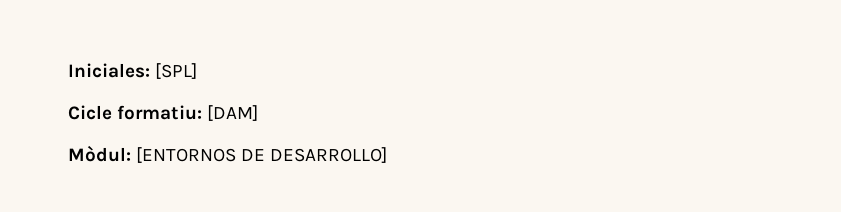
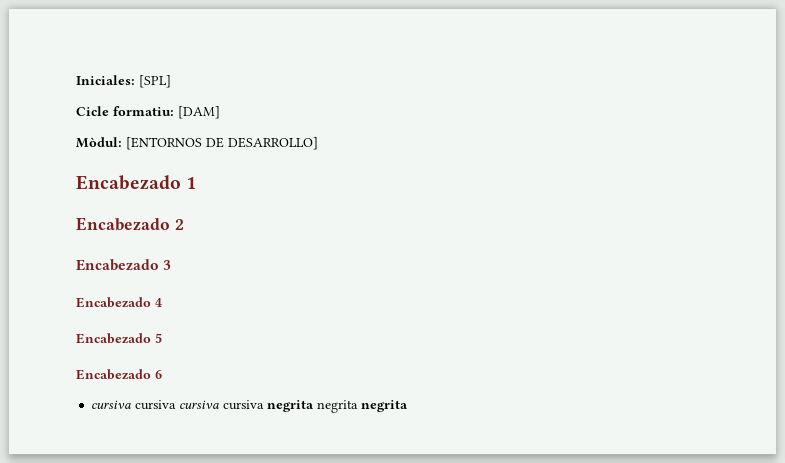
+ Encabezado 1
+ Encabezado 2
+ Encabezado 3
+ Encabezado 4
+ Encabezado 5
+ Encabezado 6
+ cursiva cursiva cursiva cursiva negrita negrita negrita

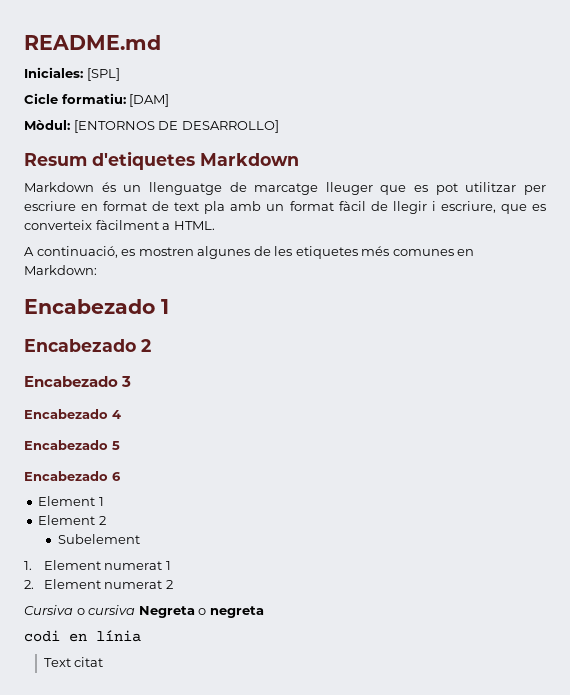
+ README.md
+ Resum d'etiquetes Markdown
+ Markdown és un llenguatge de marcatge lleuger que es pot utilitzar per escriure en format de text pla amb un format fàcil de llegir i escriure, que es converteix fàcilment a HTML.
+ A continuació, es mostren algunes de les etiquetes més comunes en Markdown:
- cursiva cursiva cursiva cursiva negrita negrita negrita
+ Element 1
+ Element 2
+ Subelement
+ 1. Element numerat 1
+ 2. Element numerat 2
+ Cursiva o cursiva Negreta o negreta
+ codi en línia
+ Text citat

